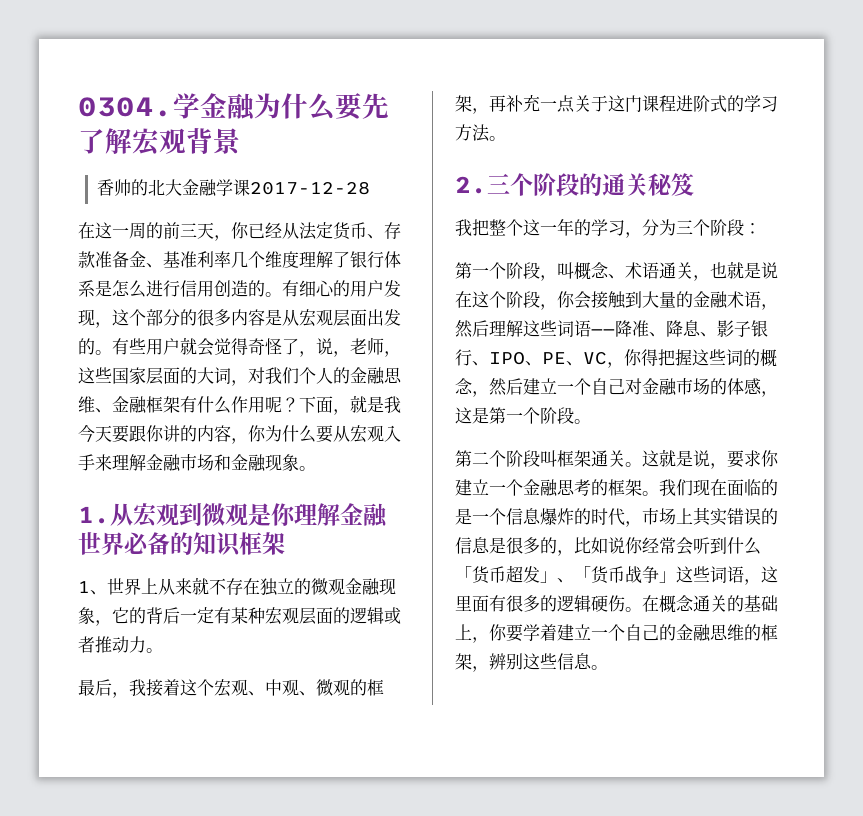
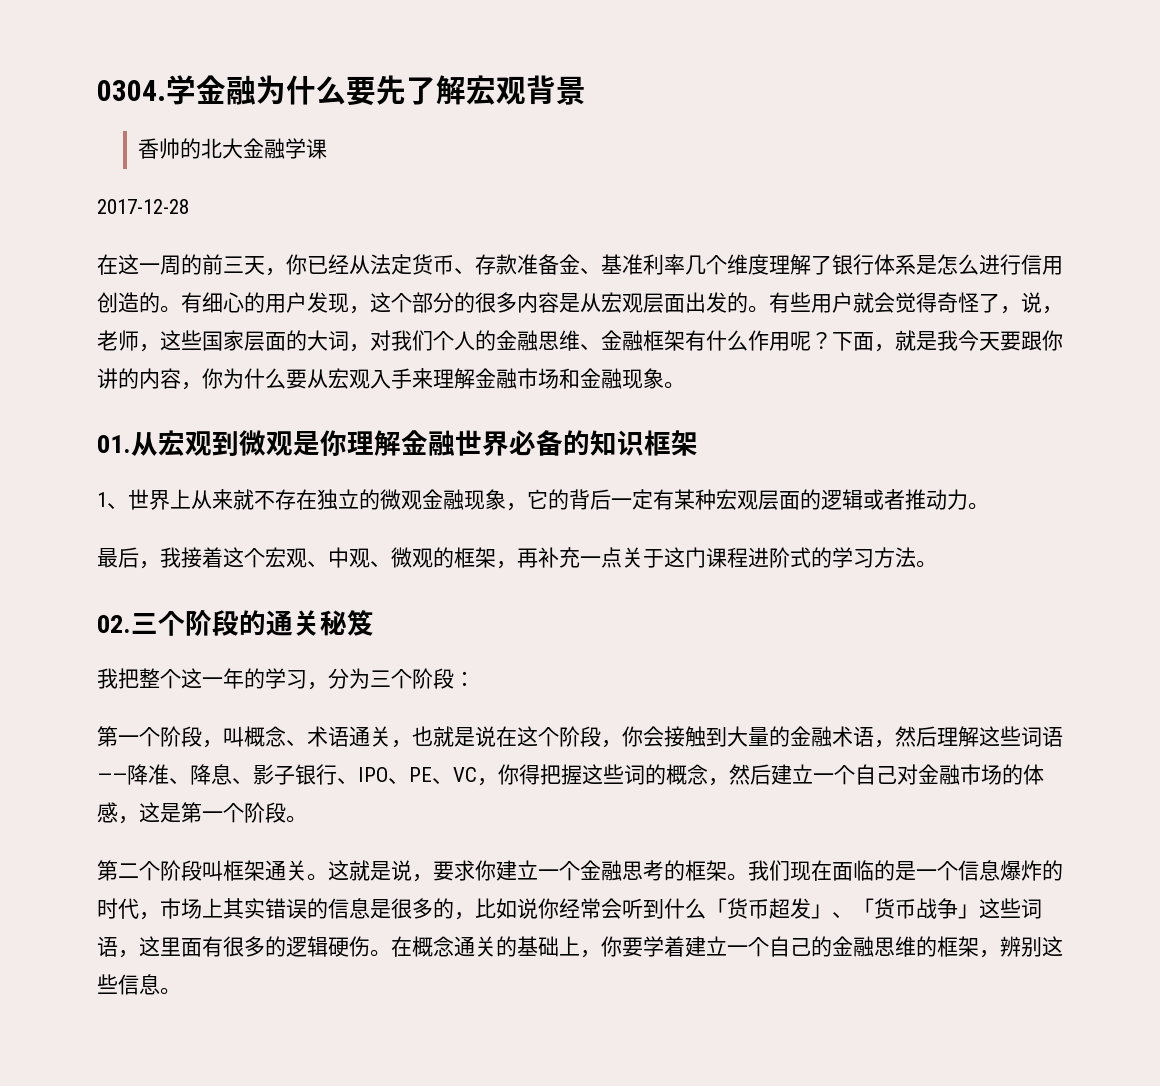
- 香帅的北大金融学课2017-12-28
+ 香帅的北大金融学课
+ 2017-12-28
- 1.从宏观到微观是你理解金融世界必备的知识框架
+ 01.从宏观到微观是你理解金融世界必备的知识框架
- 2.三个阶段的通关秘笈
+ 02.三个阶段的通关秘笈

